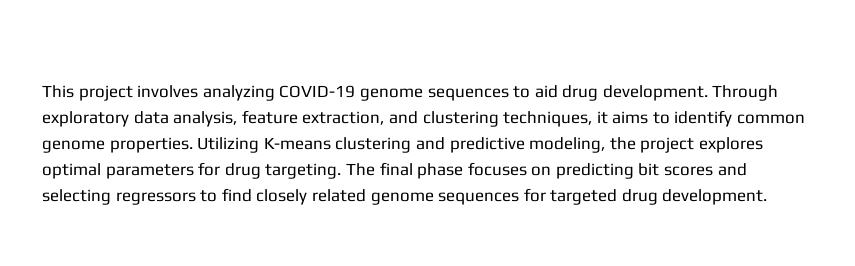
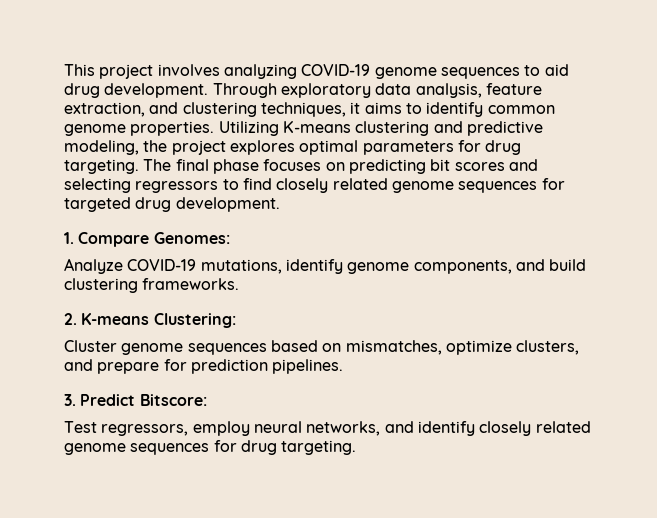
+ 1. Compare Genomes:
+ Analyze COVID-19 mutations, identify genome components, and build clustering frameworks.
+ 2. K-means Clustering:
+ Cluster genome sequences based on mismatches, optimize clusters, and prepare for prediction pipelines.
+ 3. Predict Bitscore:
+ Test regressors, employ neural networks, and identify closely related genome sequences for drug targeting.

